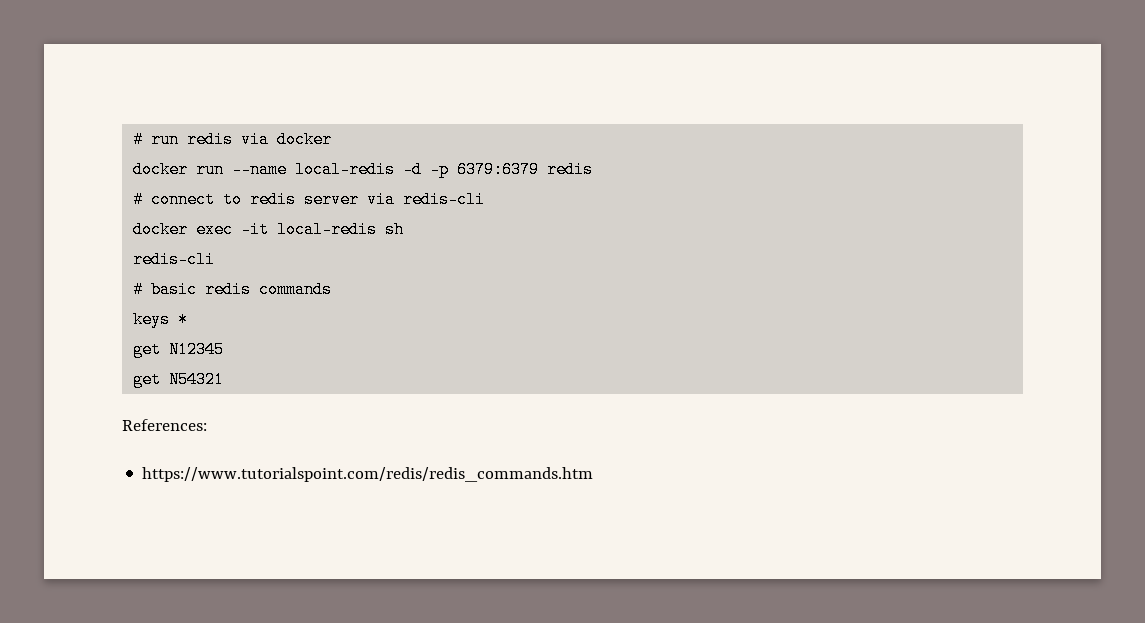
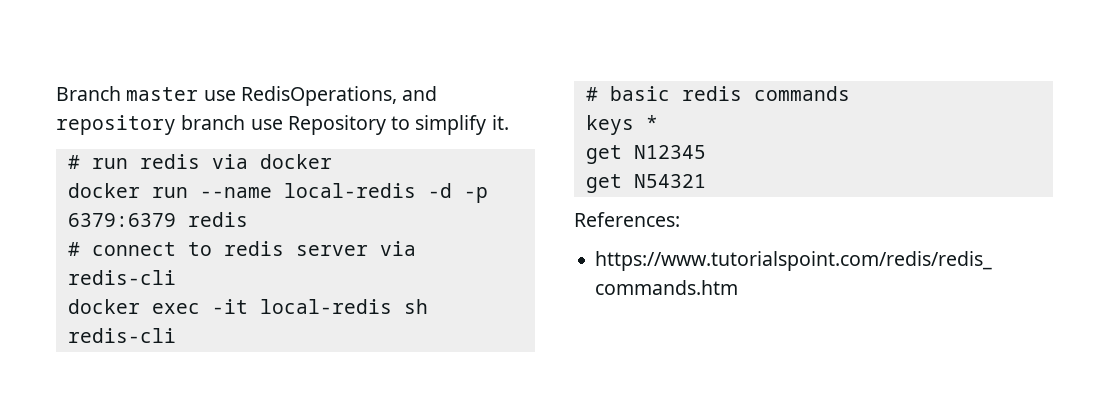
+ Branch master use RedisOperations, and repository branch use Repository to simplify it.

